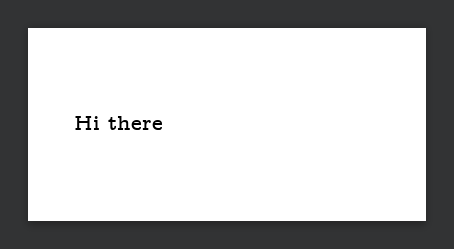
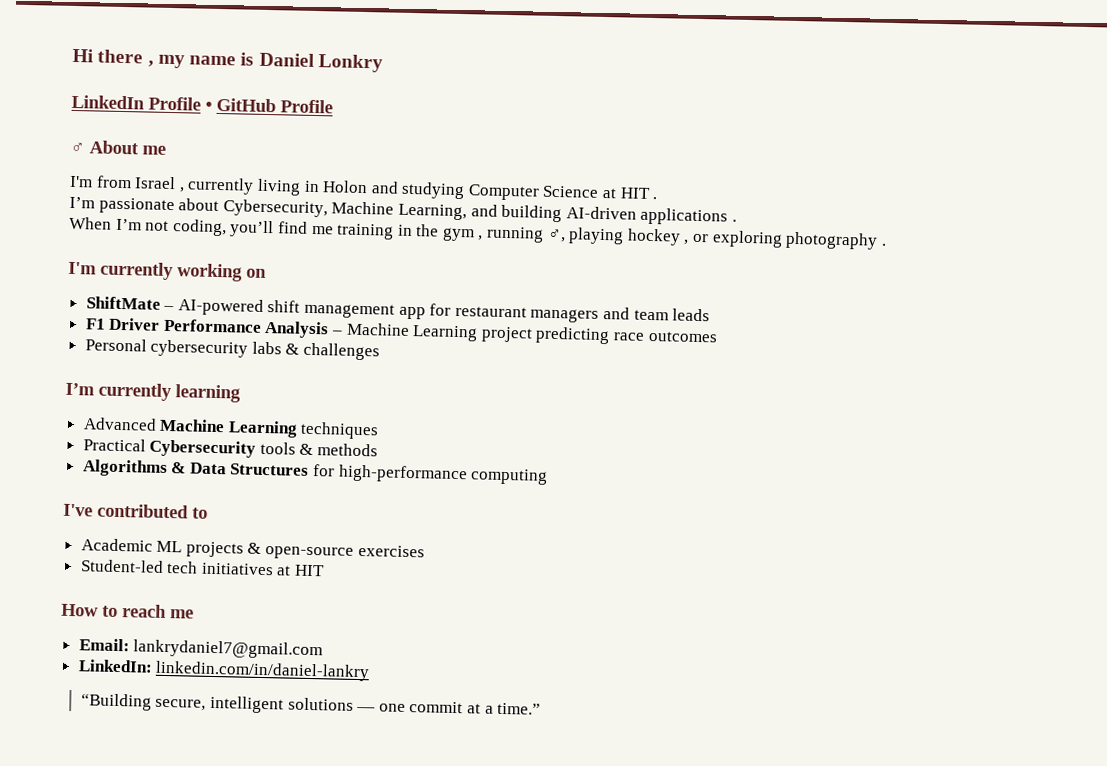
- Hi there
+ Hi there , my name is Daniel Lonkry
+ LinkedIn Profile • GitHub Profile
+ ♂ About me
+ I'm from Israel , currently living in Holon and studying Computer Science at HIT .
+ I’m passionate about Cybersecurity, Machine Learning, and building AI-driven applications .
+ When I’m not coding, you’ll find me training in the gym , running ♂, playing hockey , or exploring photography .
+ I'm currently working on
+ ShiftMate – AI-powered shift management app for restaurant managers and team leads
+ F1 Driver Performance Analysis – Machine Learning project predicting race outcomes
+ Personal cybersecurity labs & challenges
+ I’m currently learning
+ Advanced Machine Learning techniques
+ Practical Cybersecurity tools & methods
+ Algorithms & Data Structures for high-performance computing
+ I've contributed to
+ Academic ML projects & open-source exercises
+ Student-led tech initiatives at HIT
+ How to reach me
+ Email: lankrydaniel7@gmail.com
+ LinkedIn: linkedin.com/in/daniel-lankry
+ “Building secure, intelligent solutions — one commit at a time.”

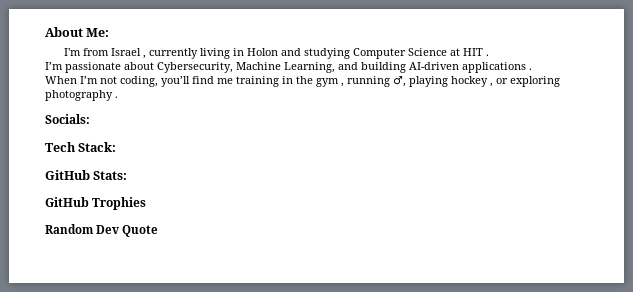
- Hi there , my name is Daniel Lonkry
- LinkedIn Profile • GitHub Profile
- ♂ About me
+ About Me:
- I'm currently working on
- ShiftMate – AI-powered shift management app for restaurant managers and team leads
- F1 Driver Performance Analysis – Machine Learning project predicting race outcomes
- Personal cybersecurity labs & challenges
- I’m currently learning
- Advanced Machine Learning techniques
- Practical Cybersecurity tools & methods
- Algorithms & Data Structures for high-performance computing
- I've contributed to
- Academic ML projects & open-source exercises
- Student-led tech initiatives at HIT
- How to reach me
- Email: lankrydaniel7@gmail.com
- LinkedIn: linkedin.com/in/daniel-lankry
- “Building secure, intelligent solutions — one commit at a time.”
+ Socials:
+ Tech Stack:
+ GitHub Stats:
+ GitHub Trophies
+ Random Dev Quote

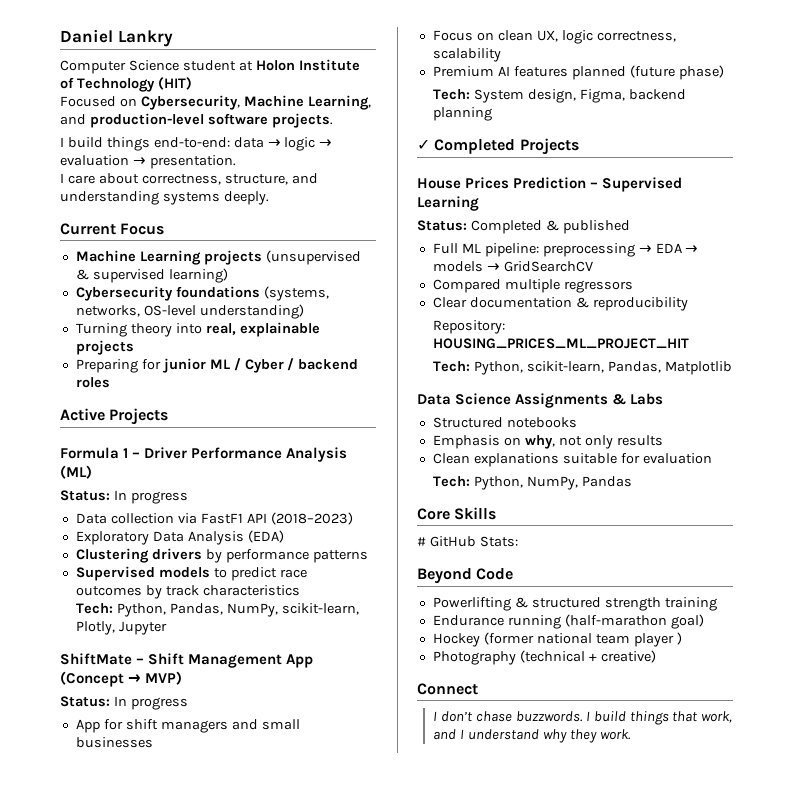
- About Me:
- I'm from Israel , currently living in Holon and studying Computer Science at HIT .
- I’m passionate about Cybersecurity, Machine Learning, and building AI-driven applications .
- When I’m not coding, you’ll find me training in the gym , running ♂, playing hockey , or exploring photography .
- Socials:
- Tech Stack:
- GitHub Stats:
- GitHub Trophies
- Random Dev Quote
+ Daniel Lankry
+ Computer Science student at Holon Institute of Technology (HIT)
+ Focused on Cybersecurity, Machine Learning, and production-level software projects.
+ I build things end-to-end: data → logic → evaluation → presentation.
+ I care about correctness, structure, and understanding systems deeply.
+ Current Focus
+ Machine Learning projects (unsupervised & supervised learning)
+ Cybersecurity foundations (systems, networks, OS-level understanding)
+ Turning theory into real, explainable projects
+ Preparing for junior ML / Cyber / backend roles
+ Active Projects
+ Formula 1 – Driver Performance Analysis (ML)
+ Status: In progress
+ Data collection via FastF1 API (2018–2023)
+ Exploratory Data Analysis (EDA)
+ Clustering drivers by performance patterns
+ Supervised models to predict race outcomes by track characteristics
+ Tech: Python, Pandas, NumPy, scikit-learn, Plotly, Jupyter
+ ShiftMate – Shift Management App (Concept → MVP)
+ Status: In progress
+ App for shift managers and small businesses
+ Focus on clean UX, logic correctness, scalability
+ Premium AI features planned (future phase)
+ Tech: System design, Figma, backend planning
+ ✓ Completed Projects
+ House Prices Prediction – Supervised Learning
+ Status: Completed & published
+ Full ML pipeline: preprocessing → EDA → models → GridSearchCV
+ Compared multiple regressors
+ Clear documentation & reproducibility
+ Repository: HOUSING_PRICES_ML_PROJECT_HIT
+ Tech: Python, scikit-learn, Pandas, Matplotlib
+ Data Science Assignments & Labs
+ Structured notebooks
+ Emphasis on why, not only results
+ Clean explanations suitable for evaluation
+ Tech: Python, NumPy, Pandas
+ Core Skills
+ # GitHub Stats:
+ Beyond Code
+ Powerlifting & structured strength training
+ Endurance running (half-marathon goal)
+ Hockey (former national team player )
+ Photography (technical + creative)
+ Connect
+ I don’t chase buzzwords. I build things that work, and I understand why they work.

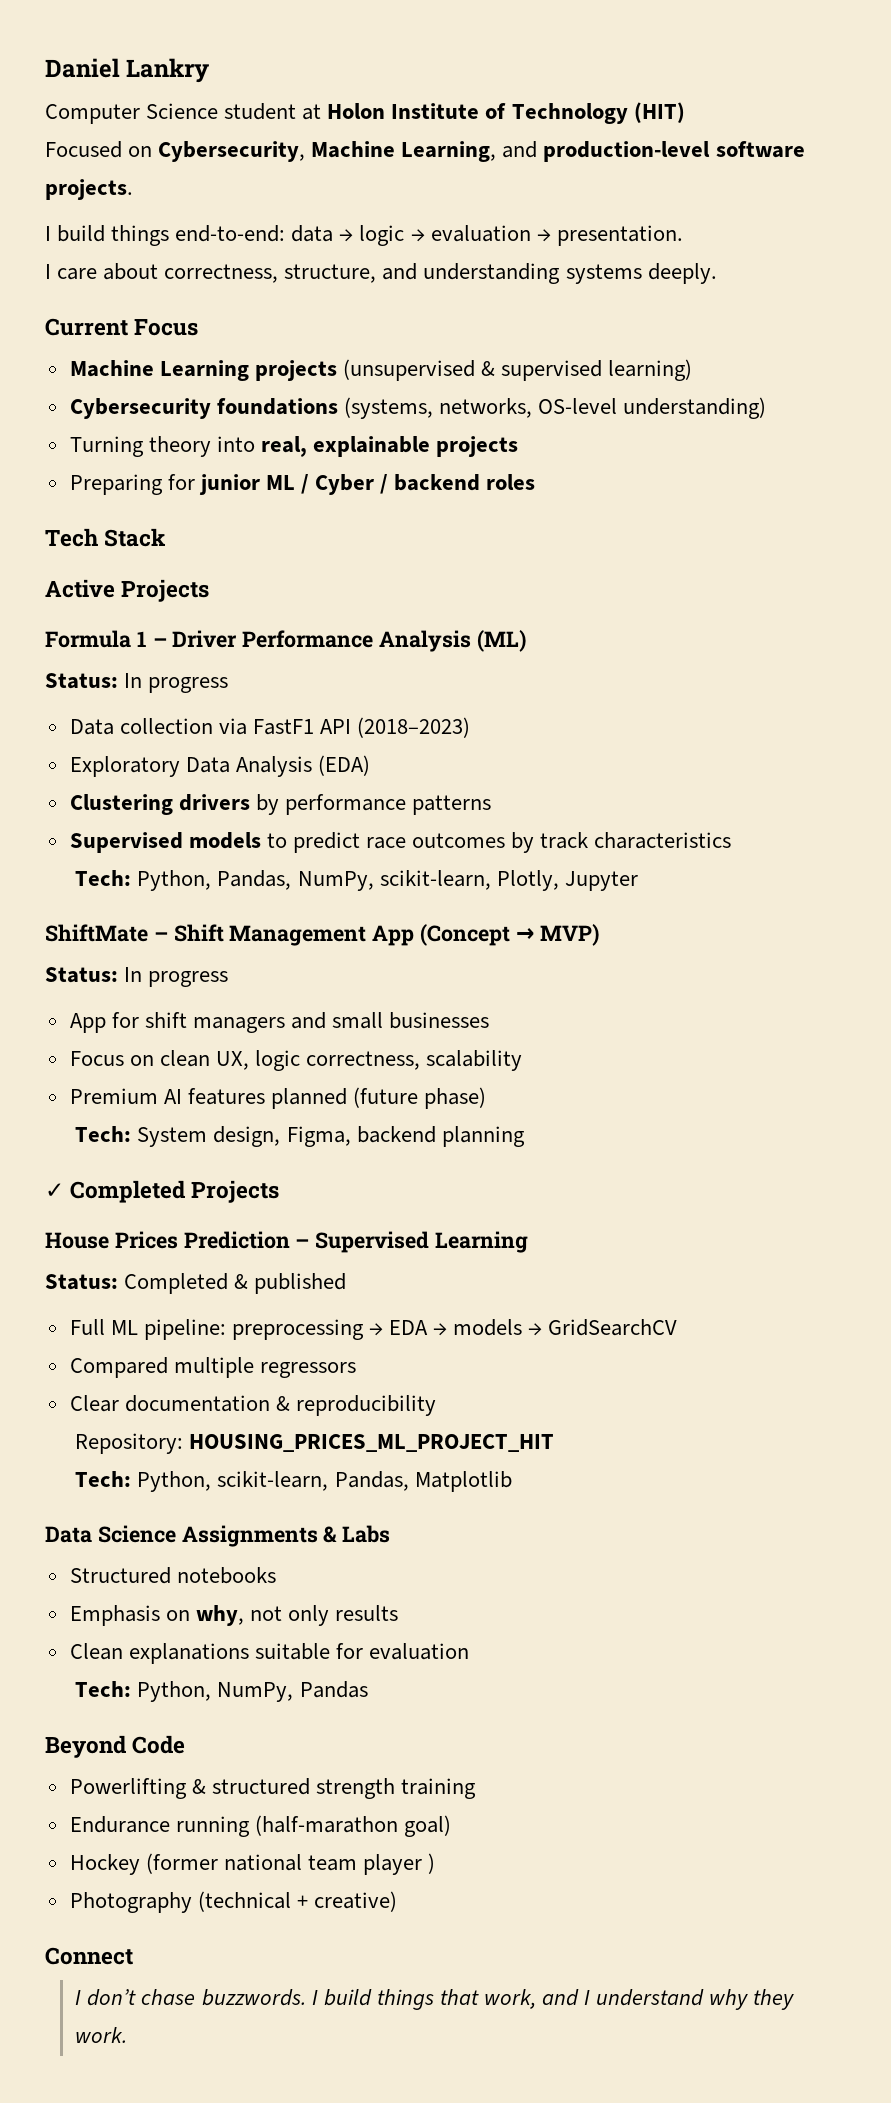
+ Tech Stack
- Core Skills
- # GitHub Stats:

